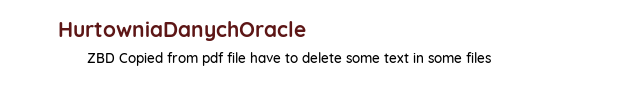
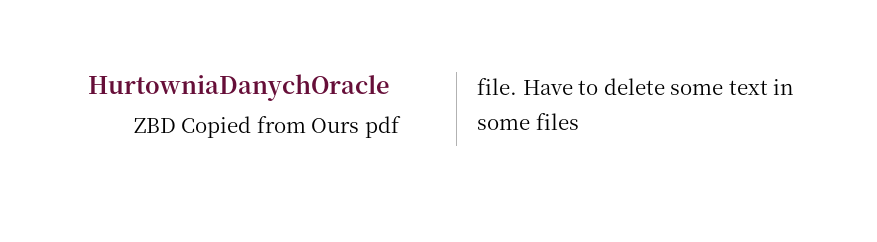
- ZBD Copied from pdf file have to delete some text in some files
+ ZBD Copied from Ours pdf file. Have to delete some text in some files

